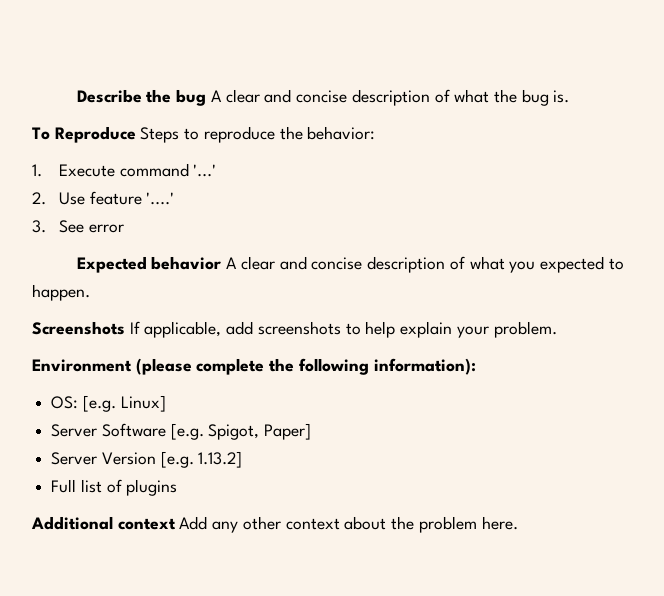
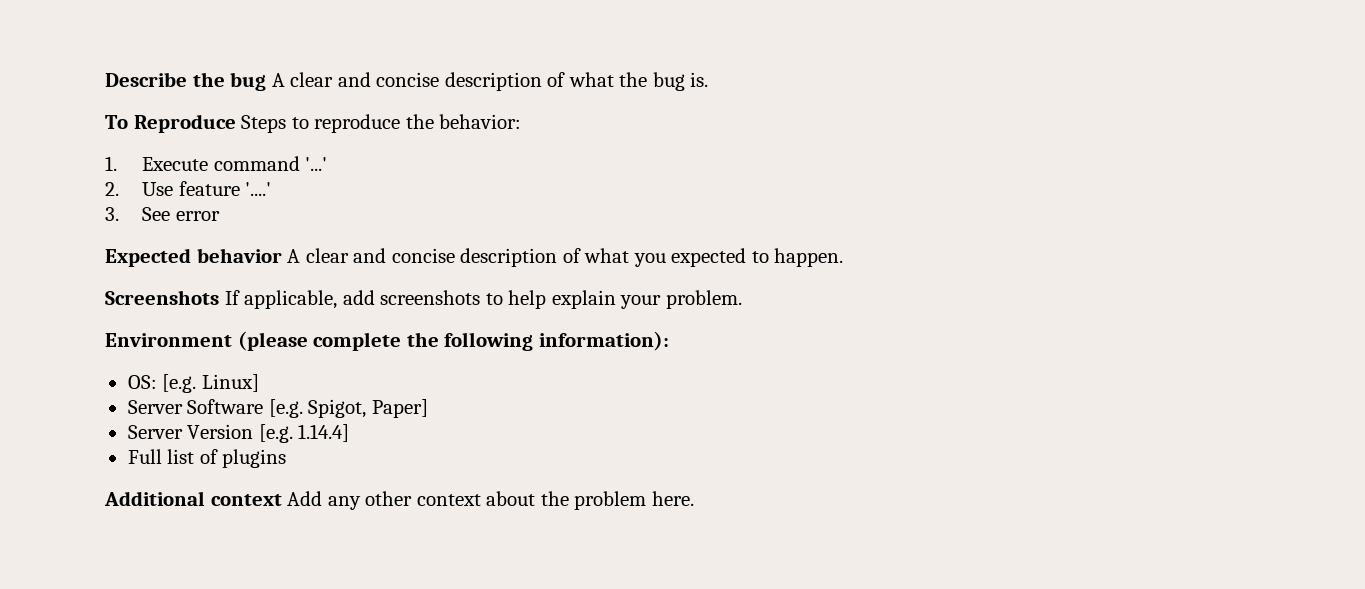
- Server Version [e.g. 1.13.2]
+ Server Version [e.g. 1.14.4]

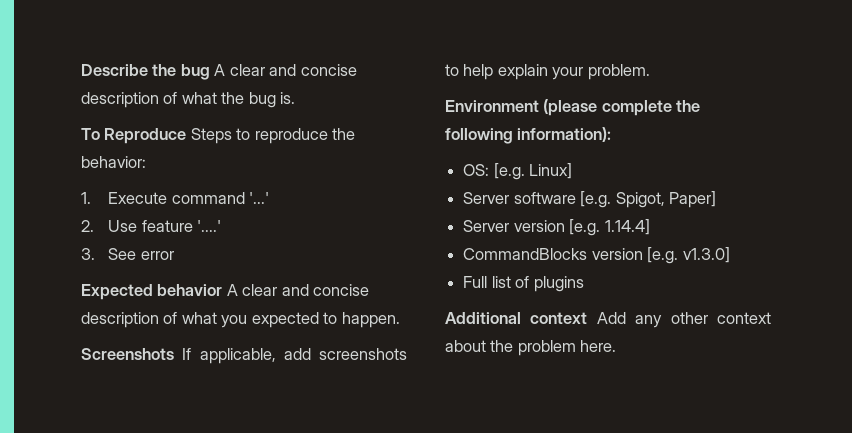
- Server Software [e.g. Spigot, Paper]
+ Server software [e.g. Spigot, Paper]
- Server Version [e.g. 1.14.4]
+ Server version [e.g. 1.14.4]
+ CommandBlocks version [e.g. v1.3.0]

